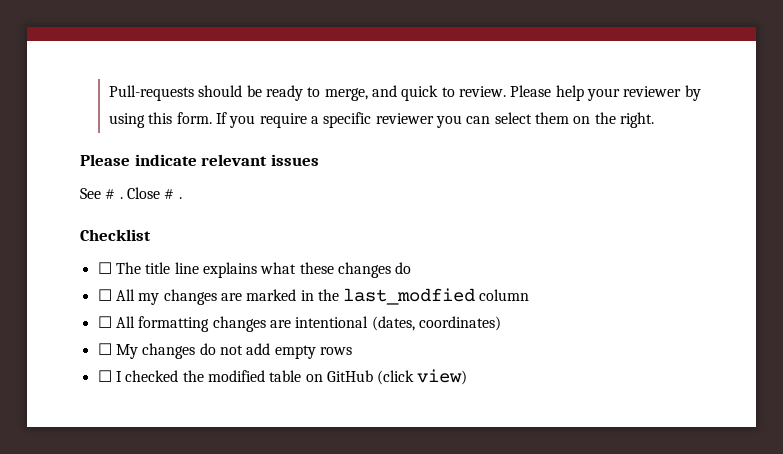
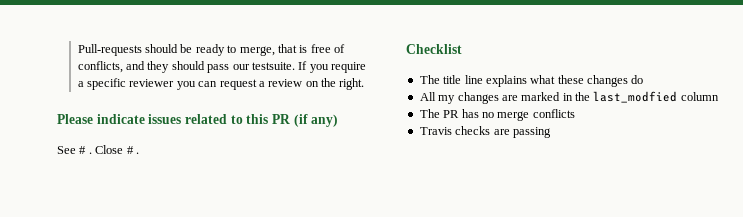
- Pull-requests should be ready to merge, and quick to review. Please help your reviewer by using this form.
+ Pull-requests should be ready to merge, that is free of conflicts, and they should pass our testsuite.
- If you require a specific reviewer you can select them on the right.
+ If you require a specific reviewer you can request a review on the right.
- Please indicate relevant issues
+ Please indicate issues related to this PR (if any)
- ☐ The title line explains what these changes do
+ The title line explains what these changes do
- ☐ All my changes are marked in the last_modfied column
+ All my changes are marked in the last_modfied column
- ☐ All formatting changes are intentional (dates, coordinates)
- ☐ My changes do not add empty rows
- ☐ I checked the modified table on GitHub (click view)
+ The PR has no merge conflicts
+ Travis checks are passing

